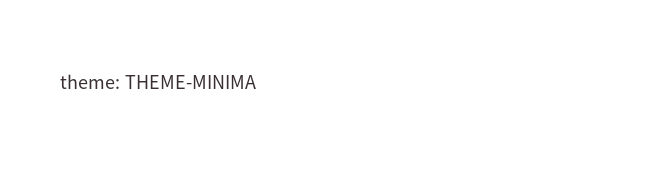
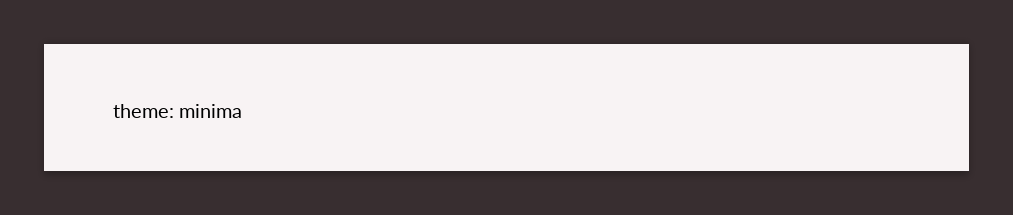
- theme: THEME-MINIMA
+ theme: minima

